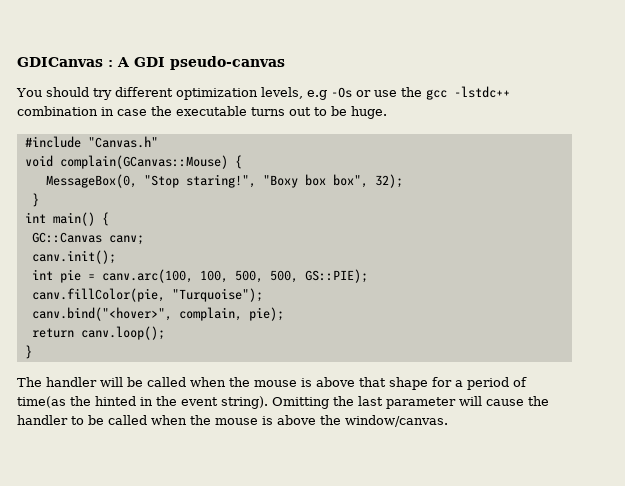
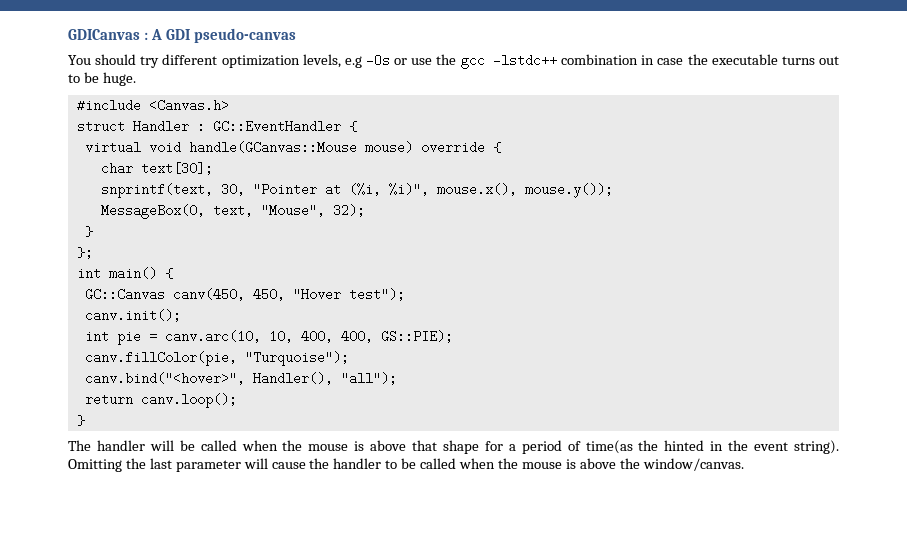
- #include "Canvas.h"
- void complain(GCanvas::Mouse) {
- MessageBox(0, "Stop staring!", "Boxy box box", 32);
+ #include <Canvas.h>
+ struct Handler : GC::EventHandler {
+ virtual void handle(GCanvas::Mouse mouse) override {
+ char text[30];
+ snprintf(text, 30, "Pointer at (%i, %i)", mouse.x(), mouse.y());
+ MessageBox(0, text, "Mouse", 32);
+ };
- GC::Canvas canv;
+ GC::Canvas canv(450, 450, "Hover test");
- int pie = canv.arc(100, 100, 500, 500, GS::PIE);
+ int pie = canv.arc(10, 10, 400, 400, GS::PIE);
- canv.bind("<hover>", complain, pie);
+ canv.bind("<hover>", Handler(), "all");

